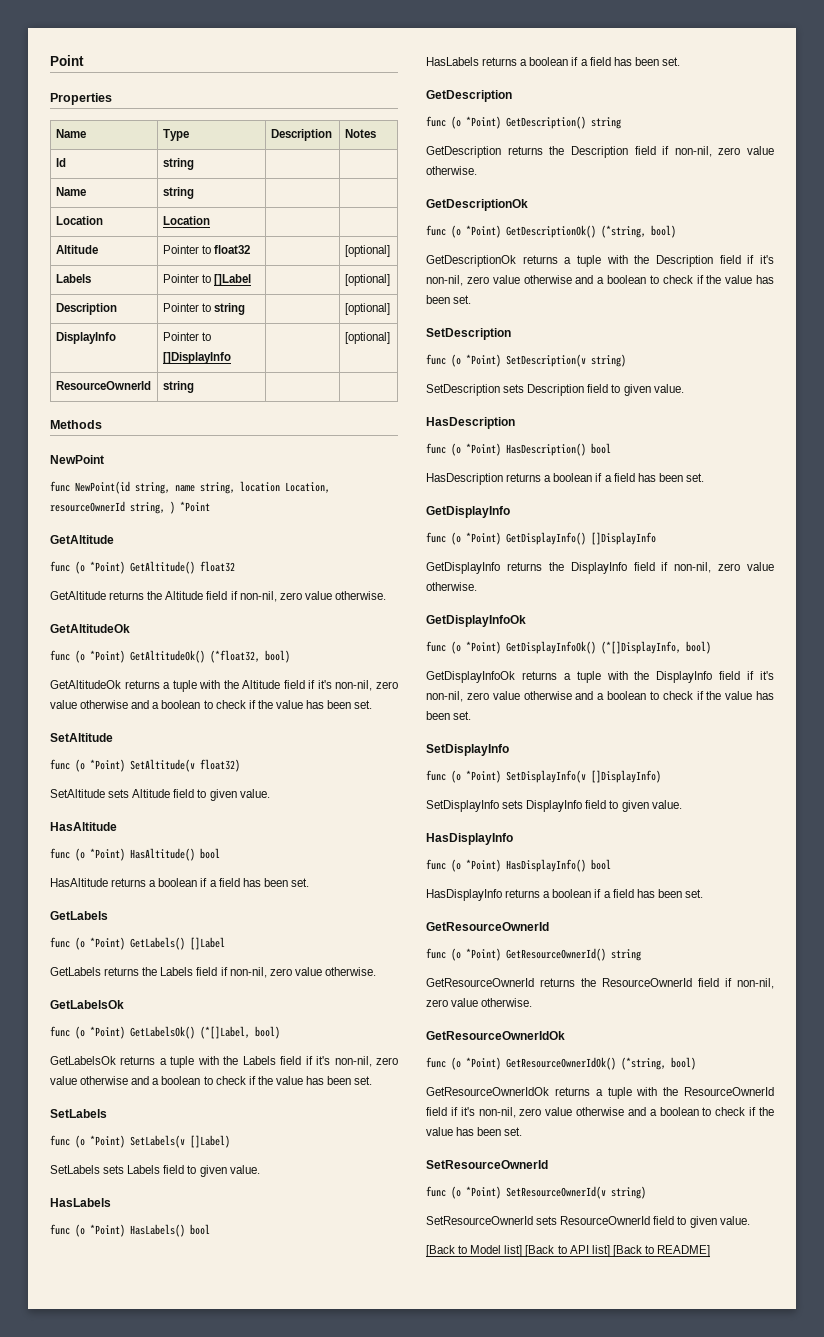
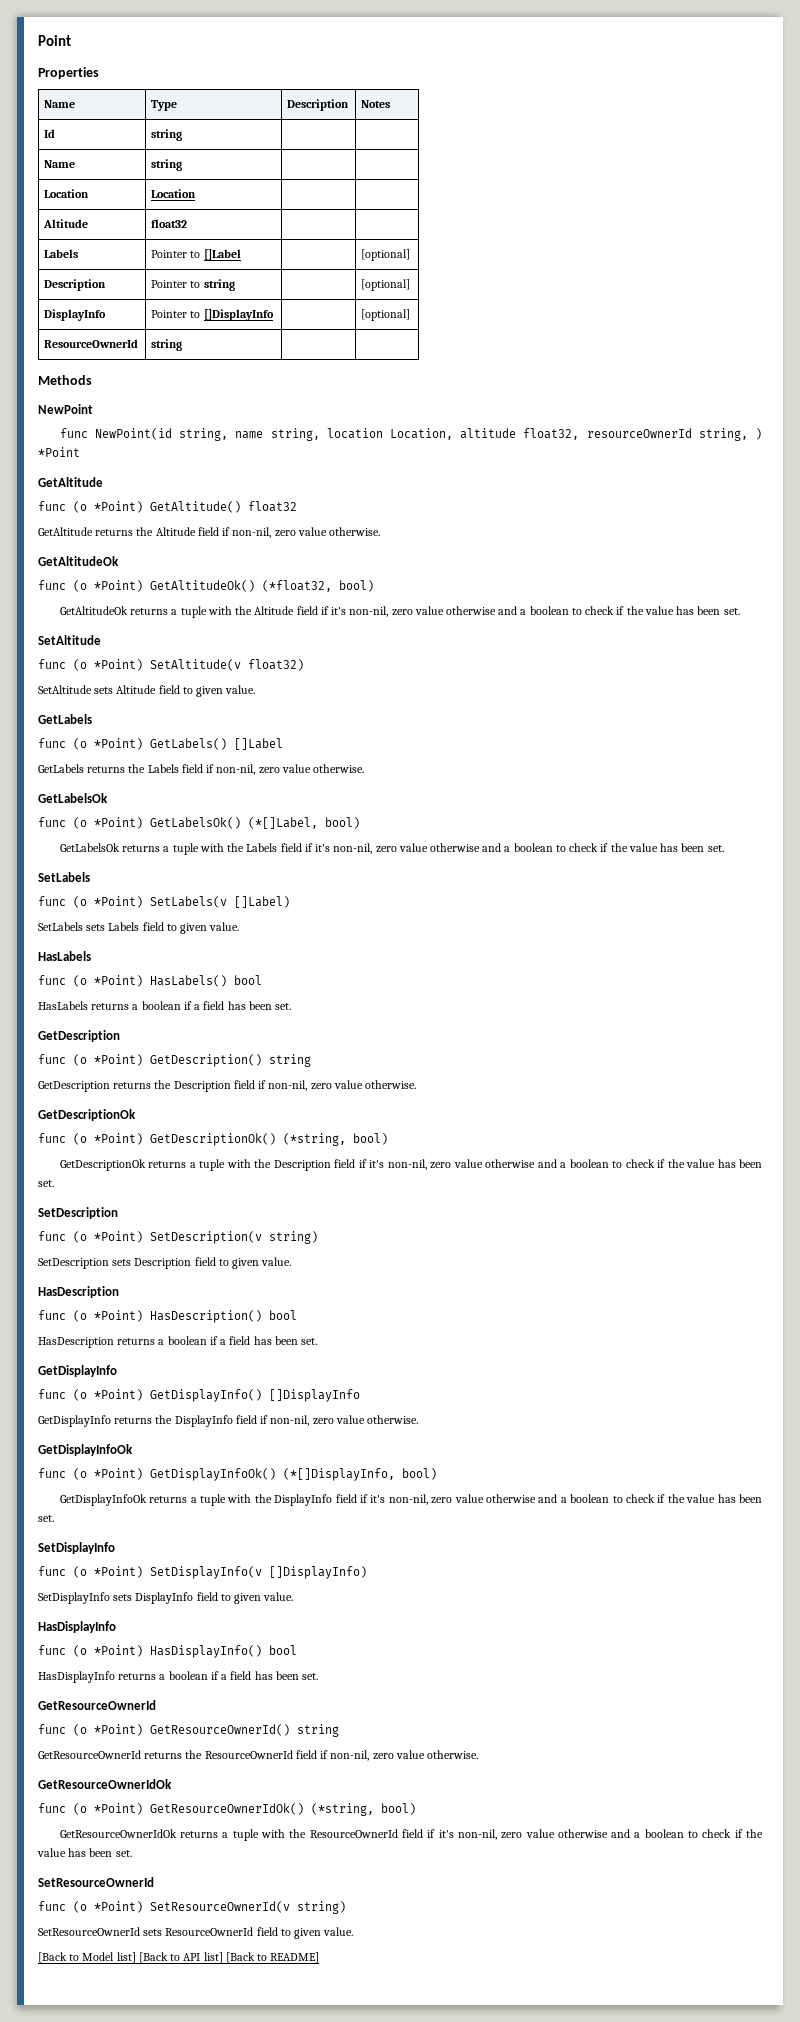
- Altitude | Pointer to float32 | | [optional]
+ Altitude | float32 | |
- func NewPoint(id string, name string, location Location, resourceOwnerId string, ) *Point
+ func NewPoint(id string, name string, location Location, altitude float32, resourceOwnerId string, ) *Point
  SetAltitude sets Altitude field to given value.
- HasAltitude
- func (o *Point) HasAltitude() bool
- HasAltitude returns a boolean if a field has been set.

